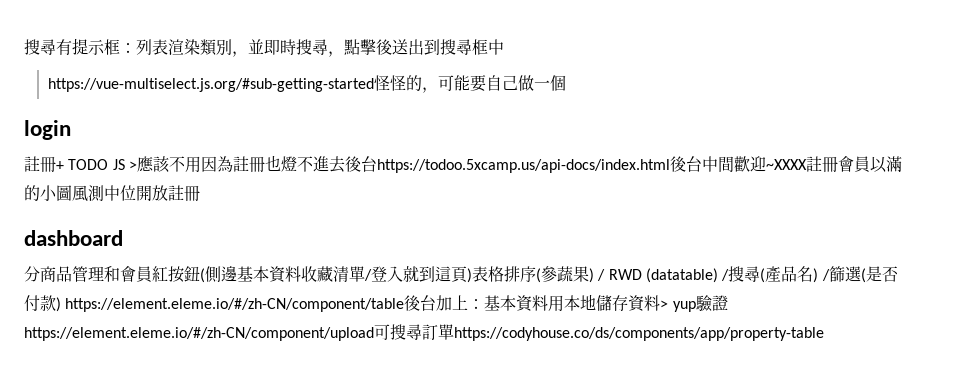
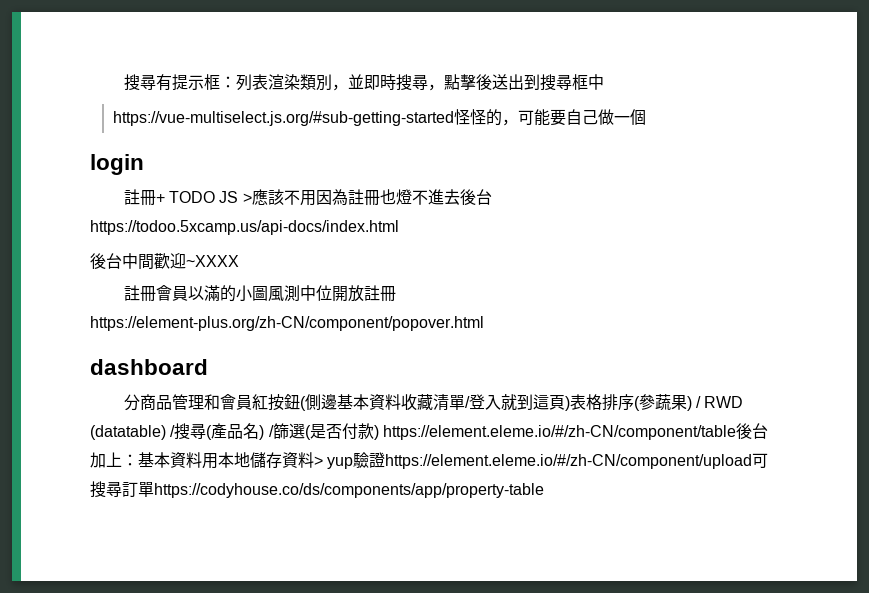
- 註冊+ TODO JS >應該不用因為註冊也燈不進去後台https://todoo.5xcamp.us/api-docs/index.html後台中間歡迎~XXXX註冊會員以滿的小圖風測中位開放註冊
+ 註冊+ TODO JS >應該不用因為註冊也燈不進去後台https://todoo.5xcamp.us/api-docs/index.html
+ 後台中間歡迎~XXXX
+ 註冊會員以滿的小圖風測中位開放註冊https://element-plus.org/zh-CN/component/popover.html

